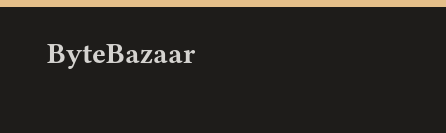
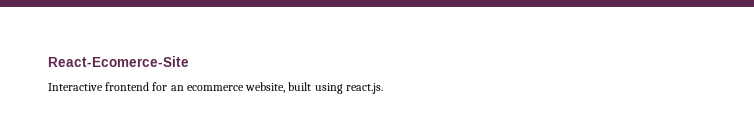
- ByteBazaar
+ React-Ecomerce-Site
+ Interactive frontend for an ecommerce website, built using react.js.

